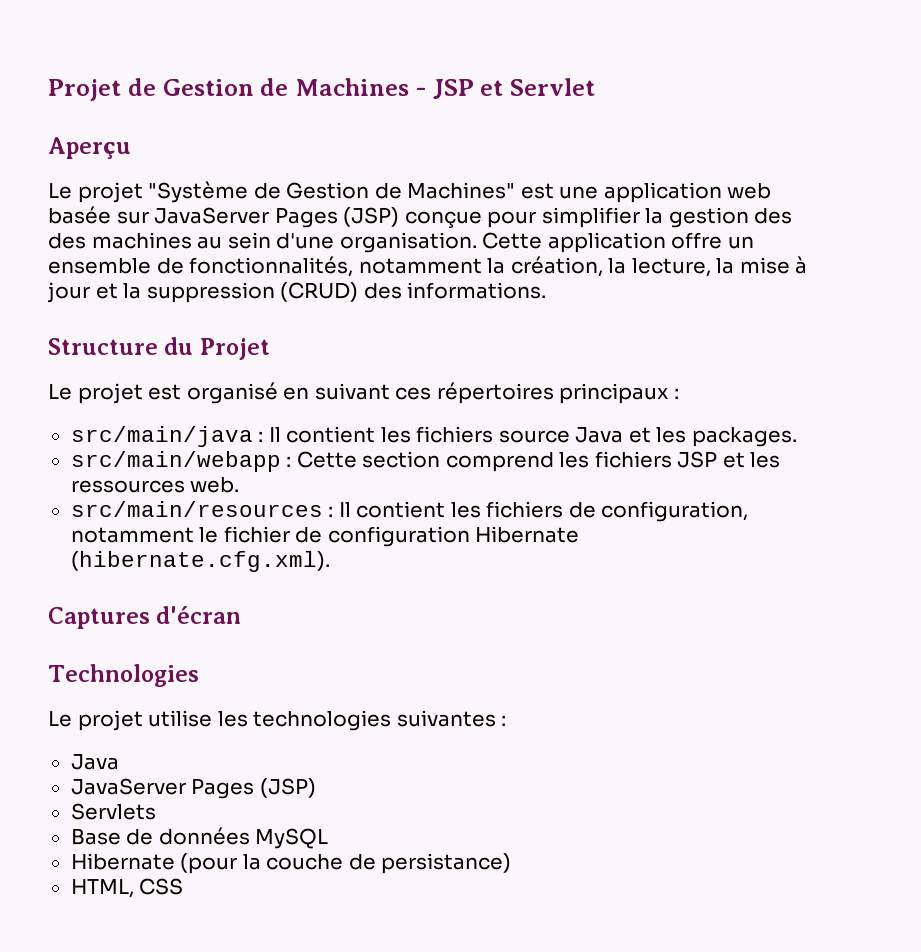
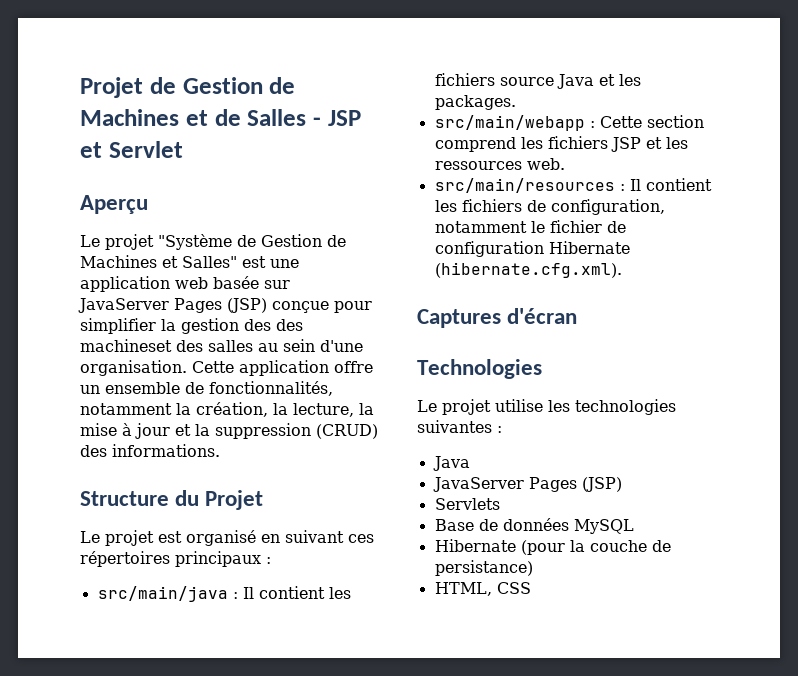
- Projet de Gestion de Machines - JSP et Servlet
+ Projet de Gestion de Machines et de Salles - JSP et Servlet
- Le projet "Système de Gestion de Machines" est une application web basée sur JavaServer Pages (JSP) conçue pour simplifier la gestion des des machines au sein d'une organisation.
+ Le projet "Système de Gestion de Machines et Salles" est une application web basée sur JavaServer Pages (JSP) conçue pour simplifier la gestion des des machineset des salles au sein d'une organisation.

